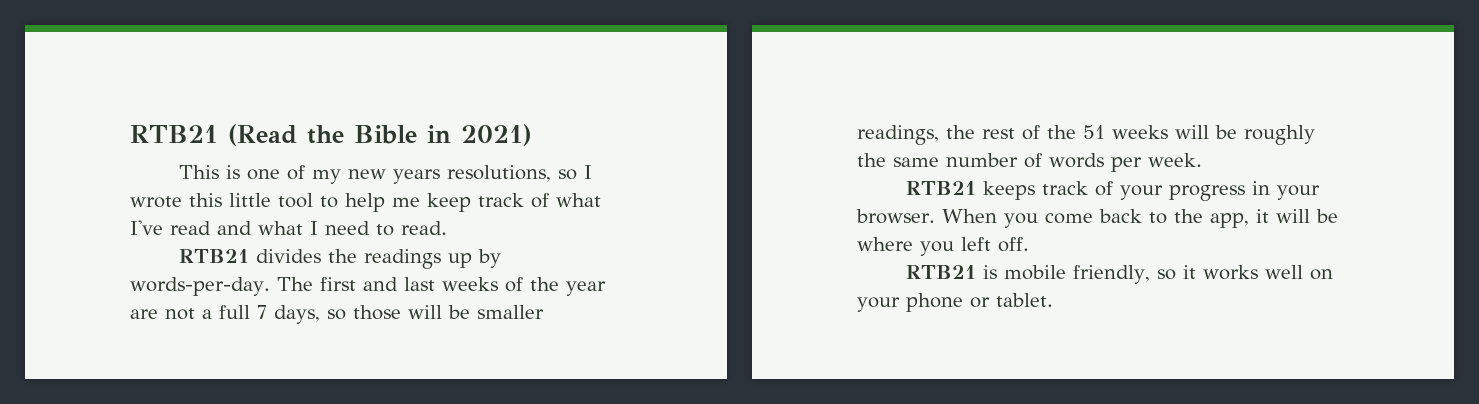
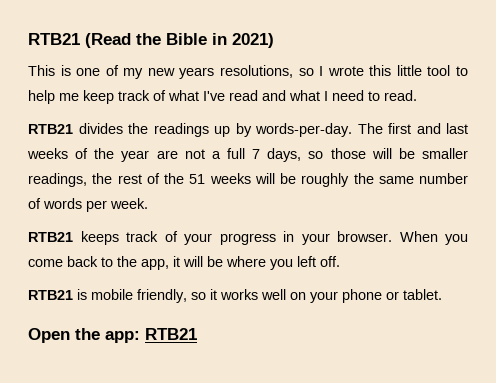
+ Open the app: RTB21

